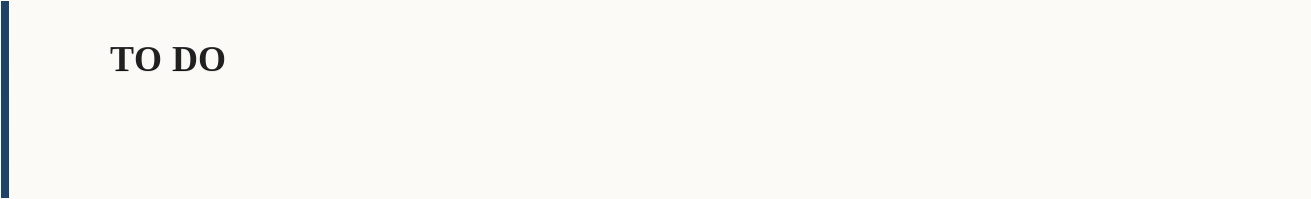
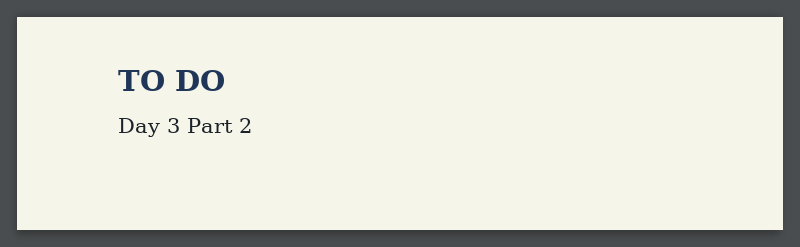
+ Day 3 Part 2

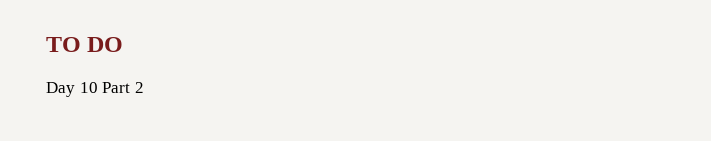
- Day 3 Part 2
+ Day 10 Part 2

